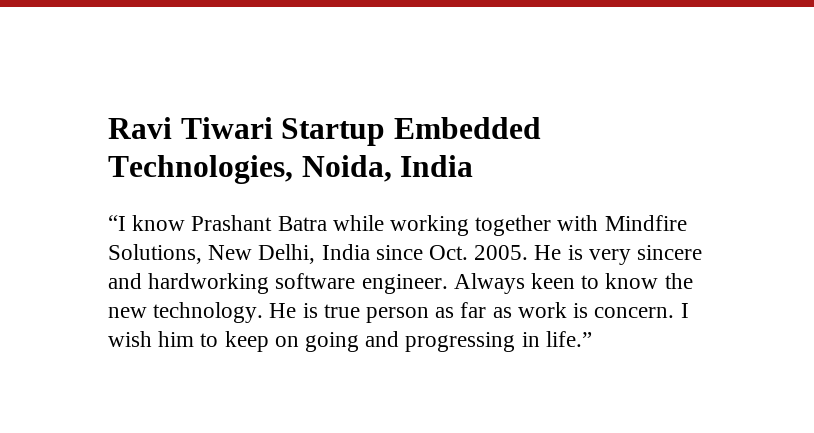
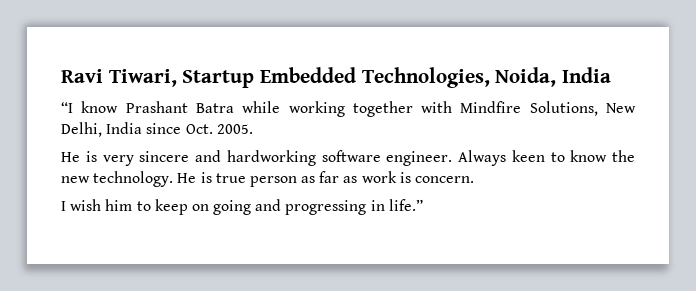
- Ravi Tiwari Startup Embedded Technologies, Noida, India
+ Ravi Tiwari, Startup Embedded Technologies, Noida, India
- “I know Prashant Batra while working together with Mindfire Solutions, New Delhi, India since Oct. 2005. He is very sincere and hardworking software engineer.
+ “I know Prashant Batra while working together with Mindfire Solutions, New Delhi, India since Oct. 2005.
+ He is very sincere and hardworking software engineer.
- He is true person as far as work is concern. I wish him to keep on going and progressing in life.”
+ He is true person as far as work is concern.
+ I wish him to keep on going and progressing in life.”

